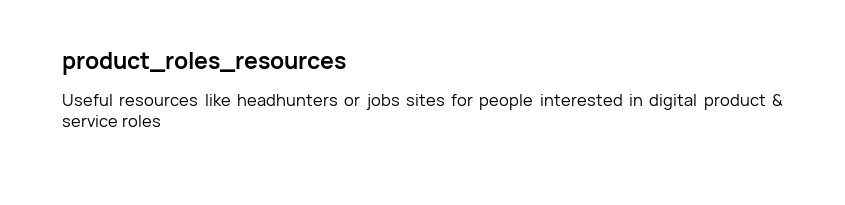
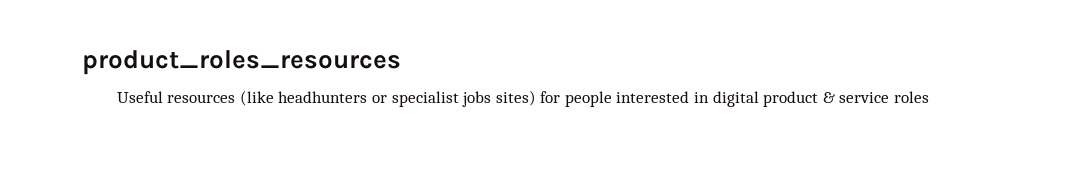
- Useful resources like headhunters or jobs sites for people interested in digital product & service roles
+ Useful resources (like headhunters or specialist jobs sites) for people interested in digital product & service roles

